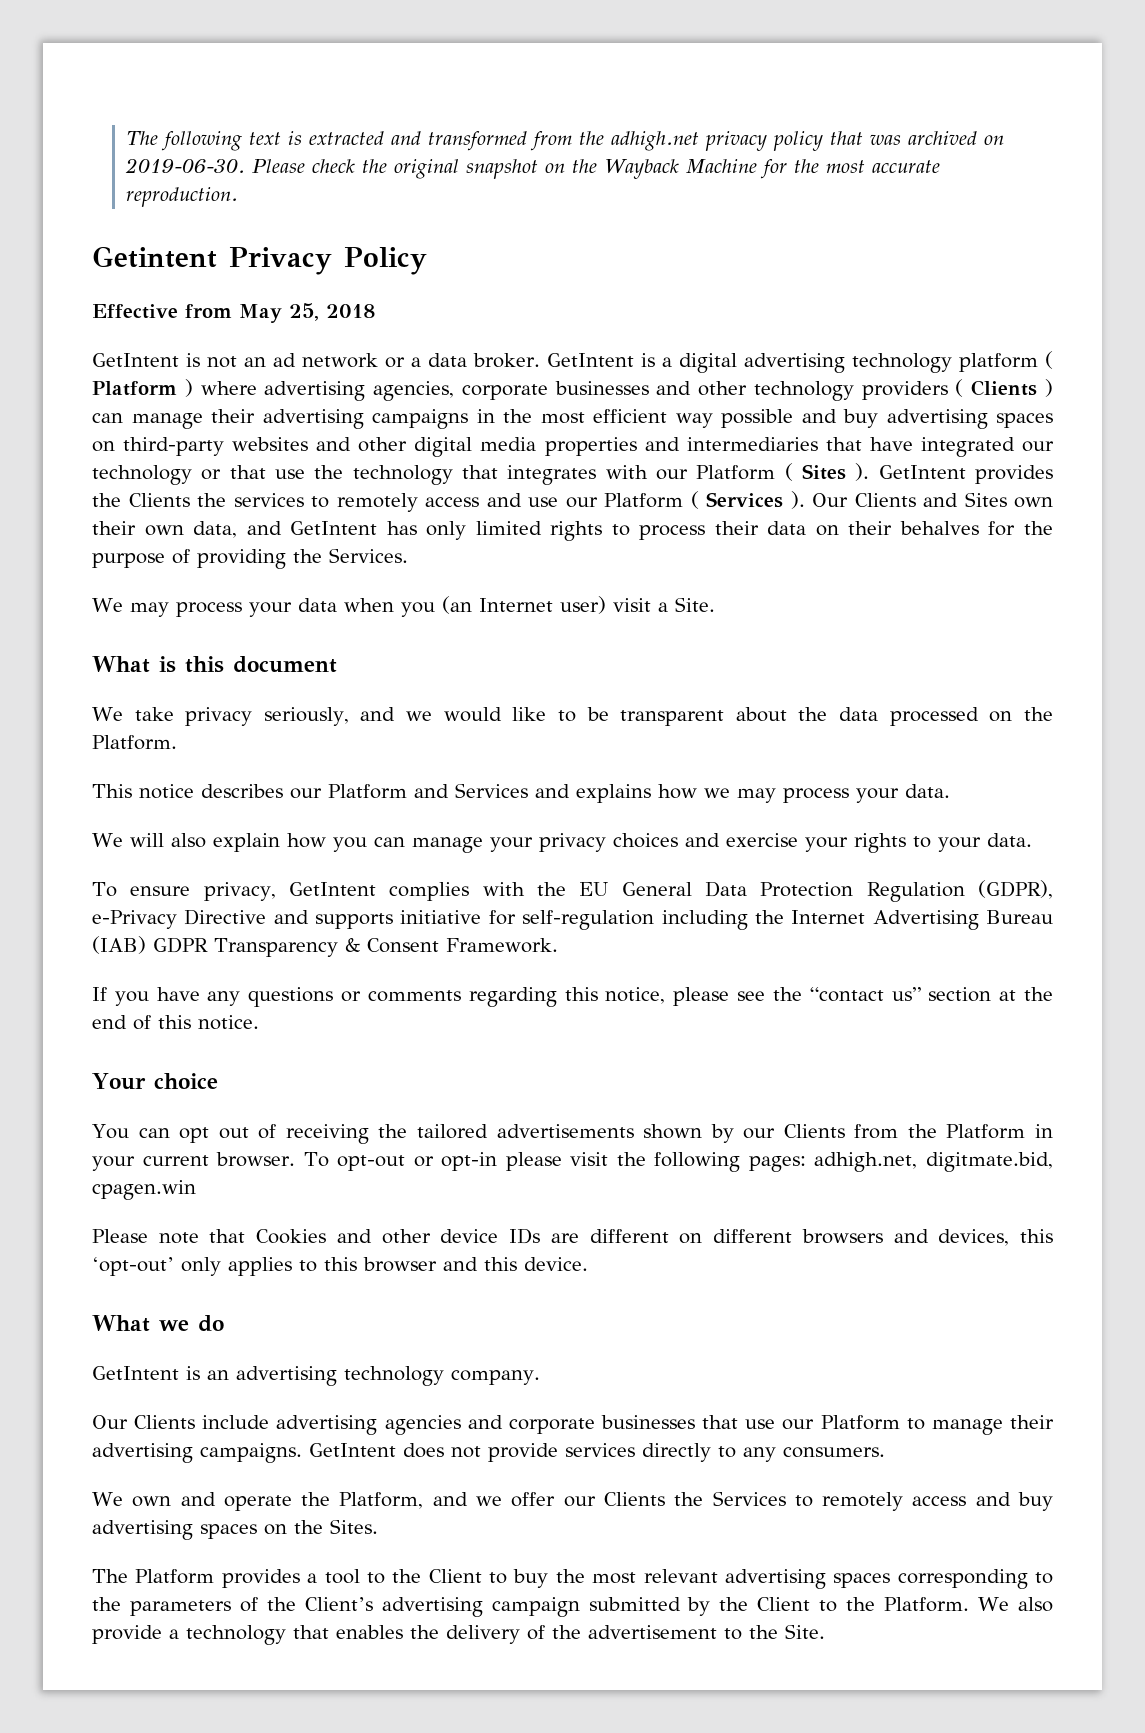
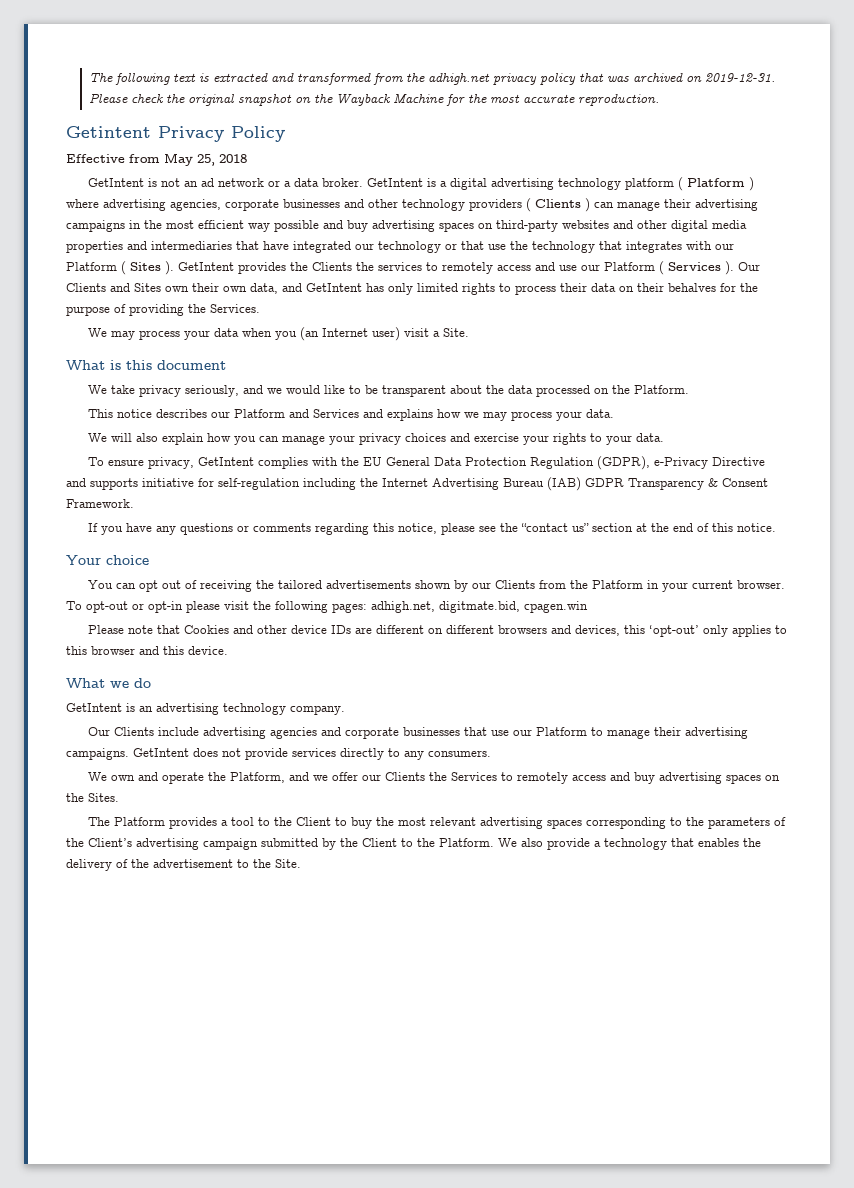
- The following text is extracted and transformed from the adhigh.net privacy policy that was archived on 2019-06-30.
+ The following text is extracted and transformed from the adhigh.net privacy policy that was archived on 2019-12-31.

